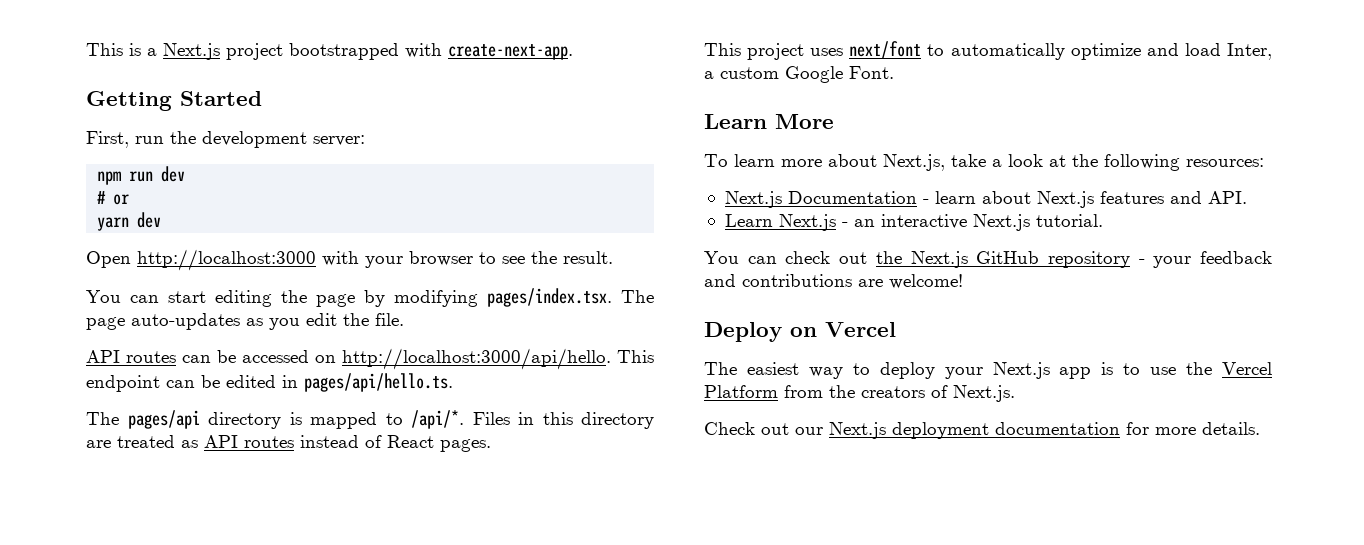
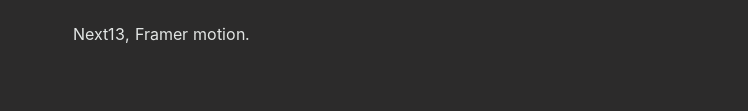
- This is a Next.js project bootstrapped with create-next-app.
- Getting Started
- First, run the development server:
- npm run dev
- # or
- yarn dev
- Open http://localhost:3000 with your browser to see the result.
- You can start editing the page by modifying pages/index.tsx. The page auto-updates as you edit the file.
- API routes can be accessed on http://localhost:3000/api/hello. This endpoint can be edited in pages/api/hello.ts.
- The pages/api directory is mapped to /api/*. Files in this directory are treated as API routes instead of React pages.
- This project uses next/font to automatically optimize and load Inter, a custom Google Font.
- Learn More
- To learn more about Next.js, take a look at the following resources:
- Next.js Documentation - learn about Next.js features and API.
- Learn Next.js - an interactive Next.js tutorial.
- You can check out the Next.js GitHub repository - your feedback and contributions are welcome!
- Deploy on Vercel
- The easiest way to deploy your Next.js app is to use the Vercel Platform from the creators of Next.js.
- Check out our Next.js deployment documentation for more details.
+ Next13, Framer motion.

